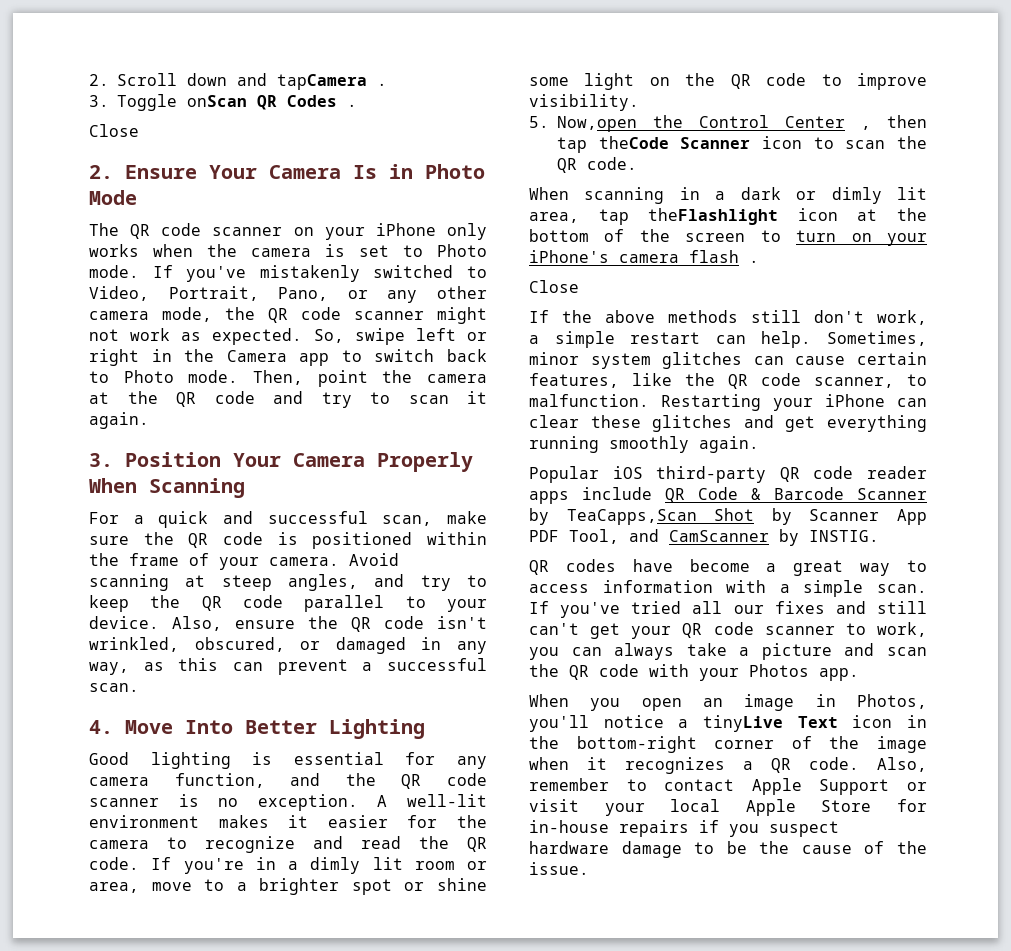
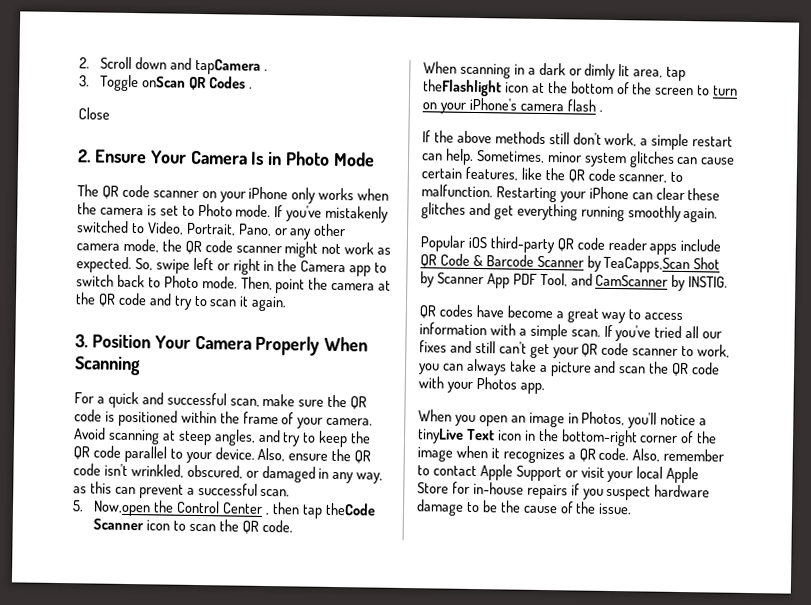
- 4. Move Into Better Lighting
- Good lighting is essential for any camera function, and the QR code scanner is no exception. A well-lit environment makes it easier for the camera to recognize and read the QR code. If you're in a dimly lit room or area, move to a brighter spot or shine some light on the QR code to improve visibility.
  When scanning in a dark or dimly lit area, tap theFlashlight icon at the bottom of the screen to turn on your iPhone's camera flash .
- Close

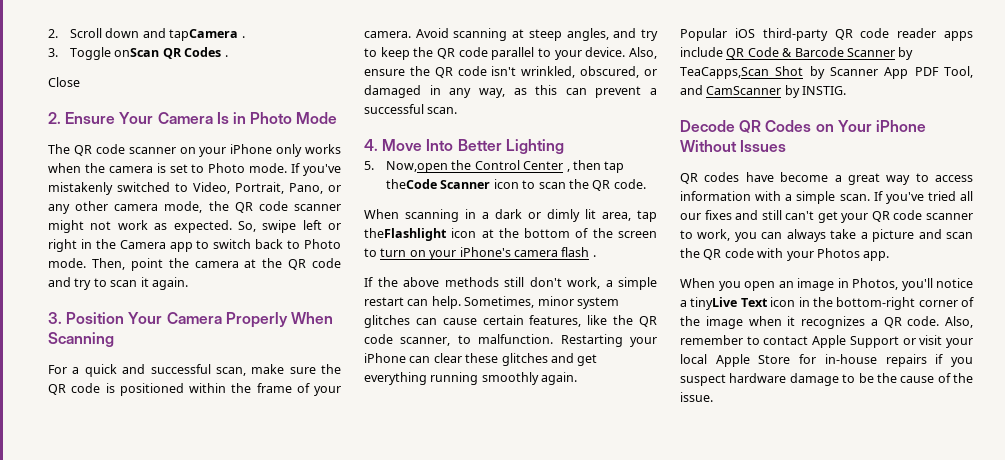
+ 4. Move Into Better Lighting
+ Decode QR Codes on Your iPhone Without Issues

